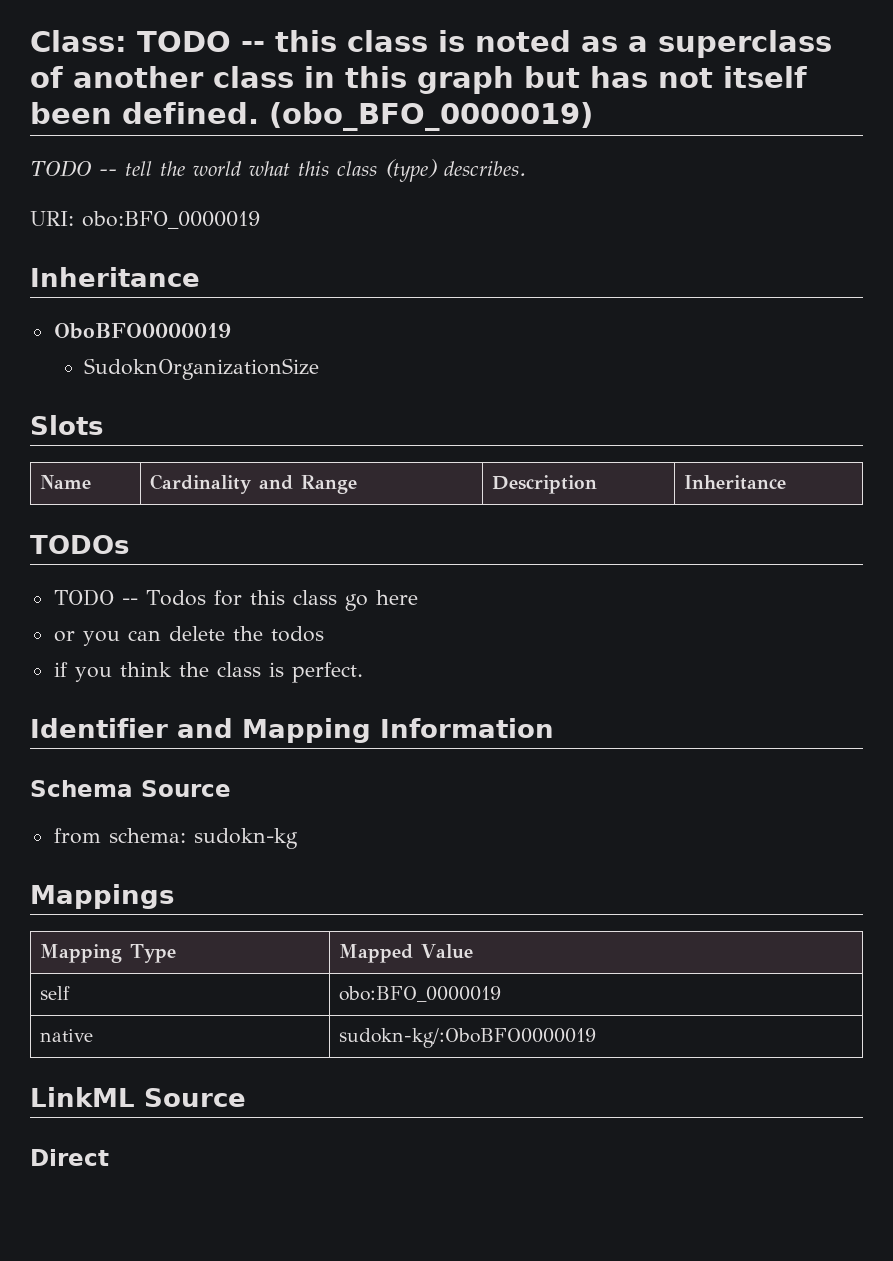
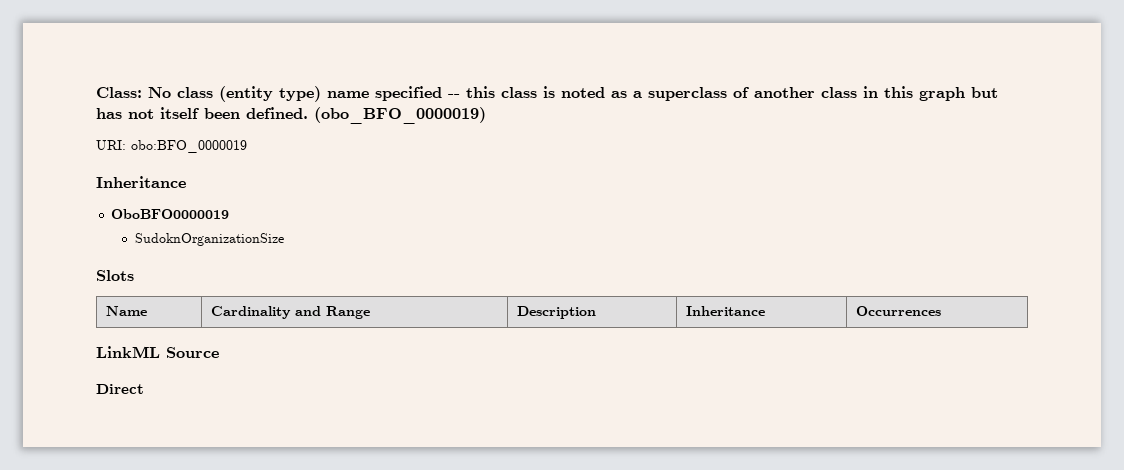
- Class: TODO -- this class is noted as a superclass of another class in this graph but has not itself been defined.
+ Class: No class (entity type) name specified -- this class is noted as a superclass of another class in this graph but has not itself been defined.
- TODO -- tell the world what this class (type) describes.
- Name | Cardinality and Range | Description | Inheritance
- TODOs
- TODO -- Todos for this class go here
- or you can delete the todos
- if you think the class is perfect.
- Identifier and Mapping Information
- Schema Source
- from schema: sudokn-kg
- Mappings
- Mapping Type | Mapped Value
- self | obo:BFO_0000019
- native | sudokn-kg/:OboBFO0000019
+ Name | Cardinality and Range | Description | Inheritance | Occurrences

